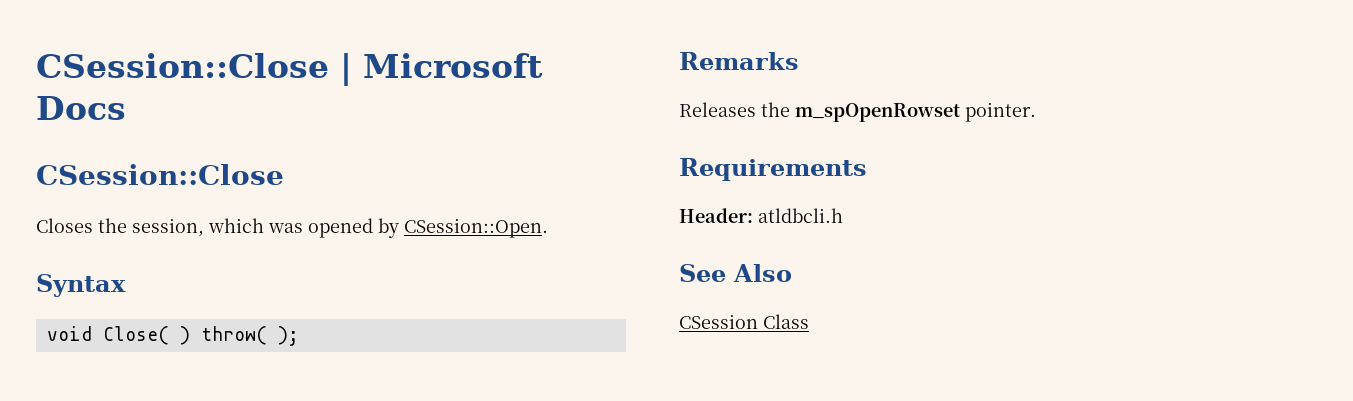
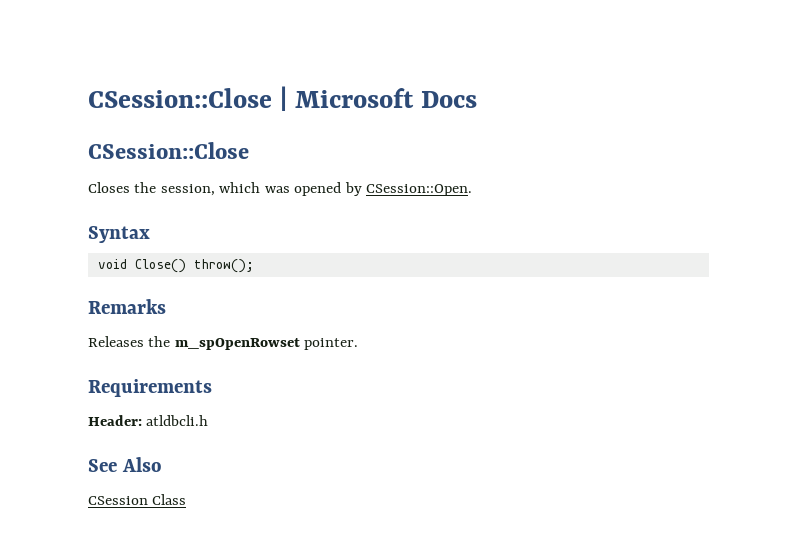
- void Close( ) throw( );
+ void Close() throw();

